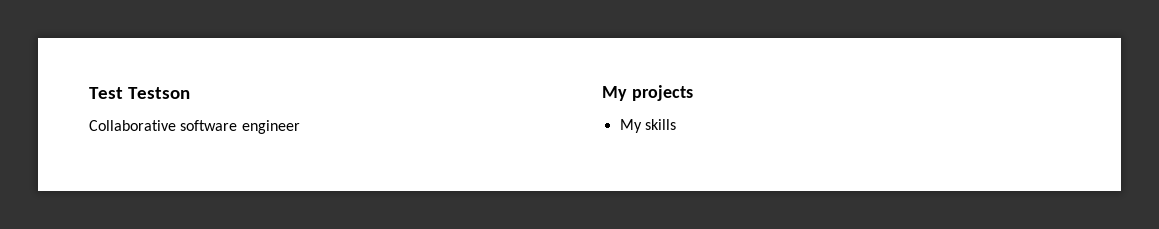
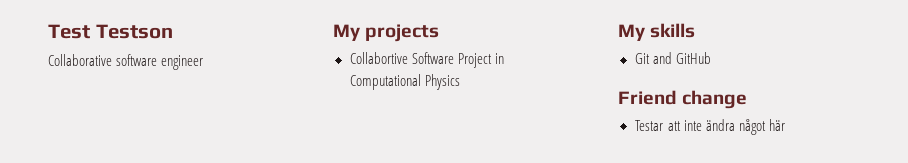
+ Collabortive Software Project in Computational Physics
  My skills
+ Git and GitHub
+ Friend change
+ Testar att inte ändra något här

